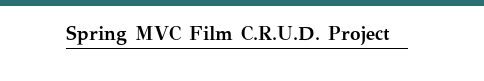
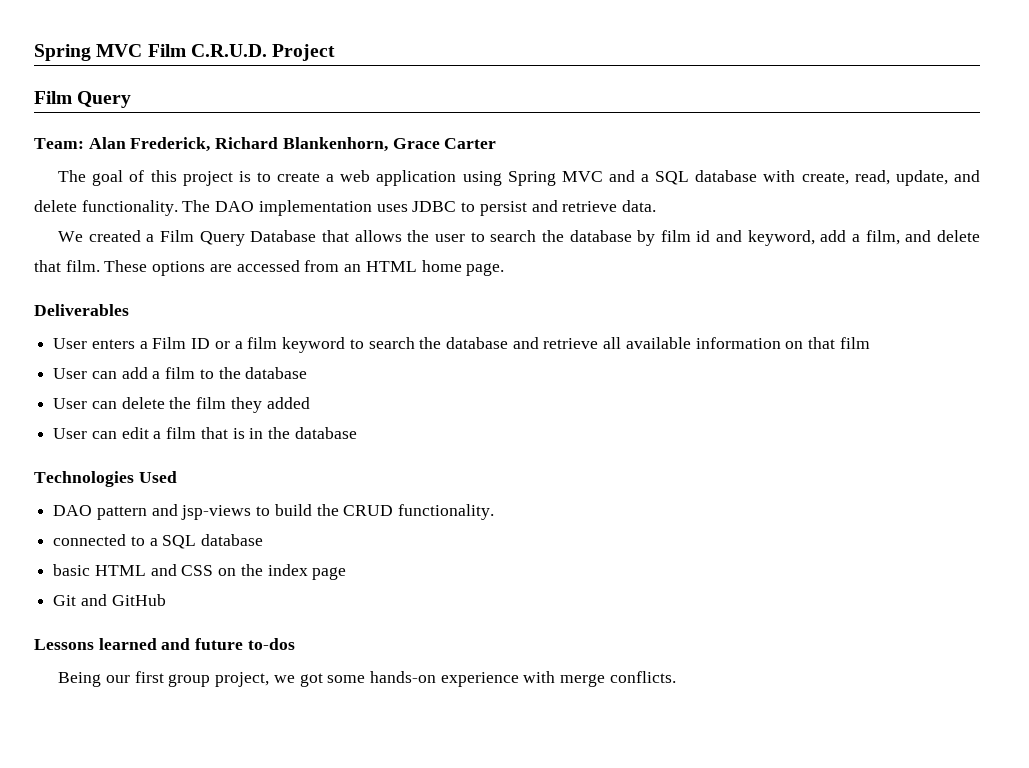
  Spring MVC Film C.R.U.D. Project
+ Film Query
+ Team: Alan Frederick, Richard Blankenhorn, Grace Carter
+ The goal of this project is to create a web application using Spring MVC and a SQL database with create, read, update, and delete functionality. The DAO implementation uses JDBC to persist and retrieve data.
+ We created a Film Query Database that allows the user to search the database by film id and keyword, add a film, and delete that film. These options are accessed from an HTML home page.
+ Deliverables
+ User enters a Film ID or a film keyword to search the database and retrieve all available information on that film
+ User can add a film to the database
+ User can delete the film they added
+ User can edit a film that is in the database
+ Technologies Used
+ DAO pattern and jsp-views to build the CRUD functionality.
+ connected to a SQL database
+ basic HTML and CSS on the index page
+ Git and GitHub
+ Lessons learned and future to-dos
+ Being our first group project, we got some hands-on experience with merge conflicts.

